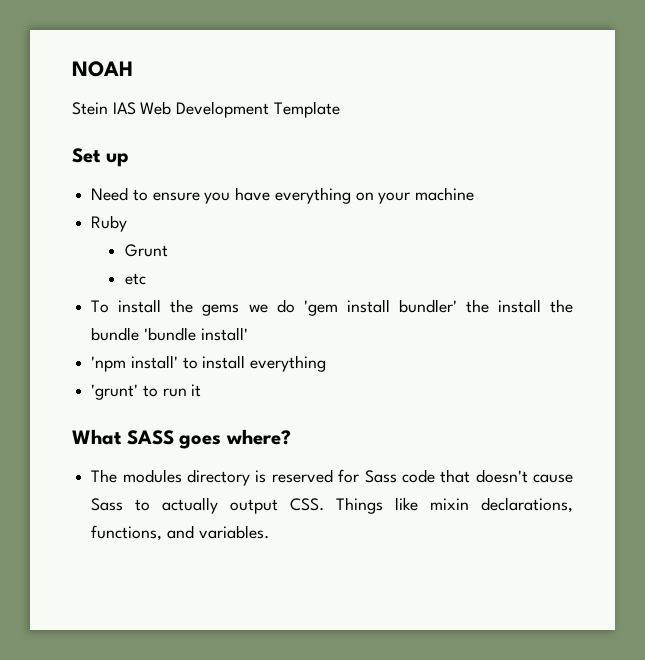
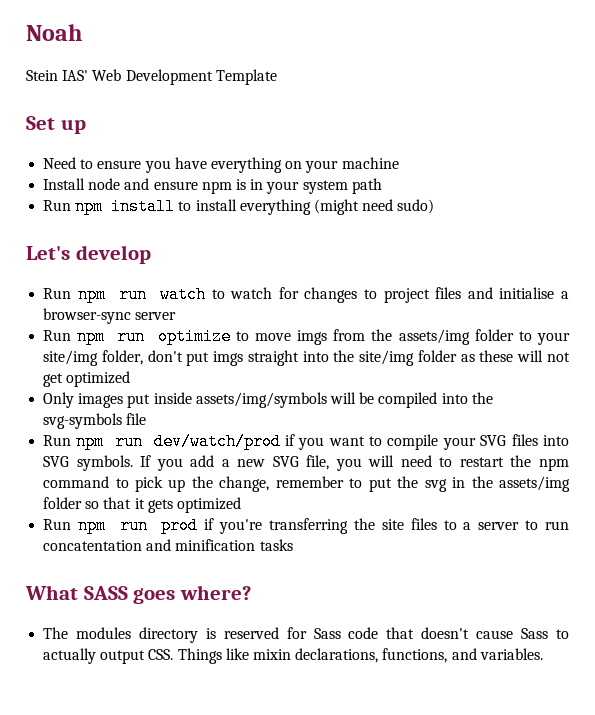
- NOAH
+ Noah
- Stein IAS Web Development Template
+ Stein IAS' Web Development Template
- Ruby
- Grunt
- etc
- To install the gems we do 'gem install bundler' the install the bundle 'bundle install'
- 'npm install' to install everything
- 'grunt' to run it
+ Install node and ensure npm is in your system path
+ Run npm install to install everything (might need sudo)
+ Let's develop
+ Run npm run watch to watch for changes to project files and initialise a browser-sync server
+ Run npm run optimize to move imgs from the assets/img folder to your site/img folder, don't put imgs straight into the site/img folder as these will not get optimized
+ Only images put inside assets/img/symbols will be compiled into the svg-symbols file
+ Run npm run dev/watch/prod if you want to compile your SVG files into SVG symbols. If you add a new SVG file, you will need to restart the npm command to pick up the change, remember to put the svg in the assets/img folder so that it gets optimized
+ Run npm run prod if you're transferring the site files to a server to run concatentation and minification tasks

